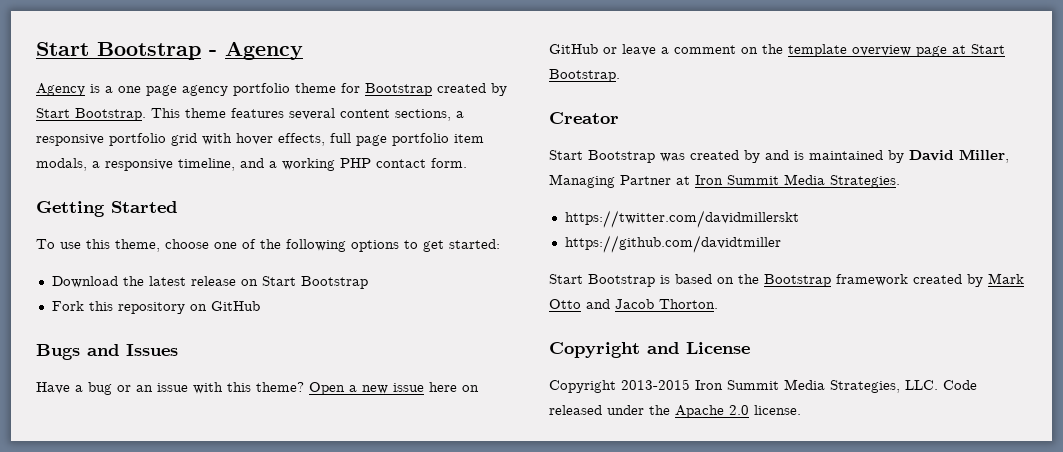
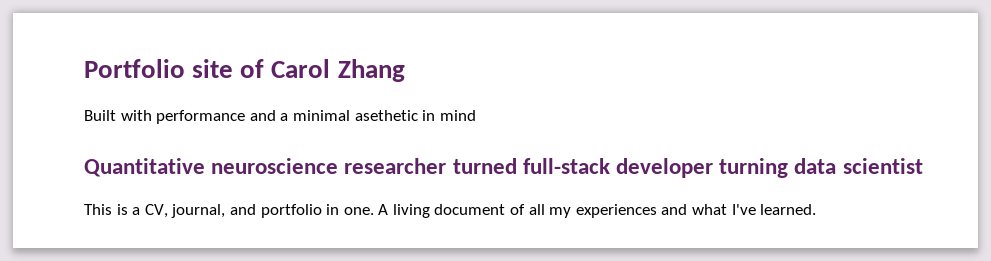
- Start Bootstrap - Agency
- Agency is a one page agency portfolio theme for Bootstrap created by Start Bootstrap. This theme features several content sections, a responsive portfolio grid with hover effects, full page portfolio item modals, a responsive timeline, and a working PHP contact form.
- Getting Started
- To use this theme, choose one of the following options to get started:
- Download the latest release on Start Bootstrap
- Fork this repository on GitHub
- Bugs and Issues
- Have a bug or an issue with this theme? Open a new issue here on GitHub or leave a comment on the template overview page at Start Bootstrap.
- Creator
- Start Bootstrap was created by and is maintained by David Miller, Managing Partner at Iron Summit Media Strategies.
- https://twitter.com/davidmillerskt
- https://github.com/davidtmiller
- Start Bootstrap is based on the Bootstrap framework created by Mark Otto and Jacob Thorton.
- Copyright and License
- Copyright 2013-2015 Iron Summit Media Strategies, LLC. Code released under the Apache 2.0 license.
+ Portfolio site of Carol Zhang
+ Built with performance and a minimal asethetic in mind
+ Quantitative neuroscience researcher turned full-stack developer turning data scientist
+ This is a CV, journal, and portfolio in one. A living document of all my experiences and what I've learned.

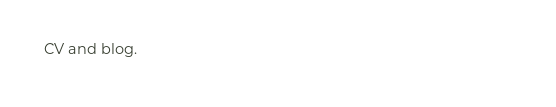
- Portfolio site of Carol Zhang
- Built with performance and a minimal asethetic in mind
- Quantitative neuroscience researcher turned full-stack developer turning data scientist
- This is a CV, journal, and portfolio in one. A living document of all my experiences and what I've learned.
+ CV and blog.

